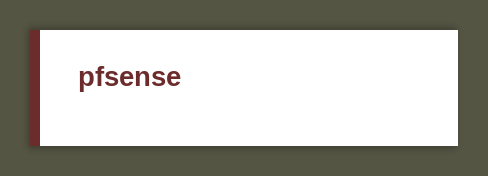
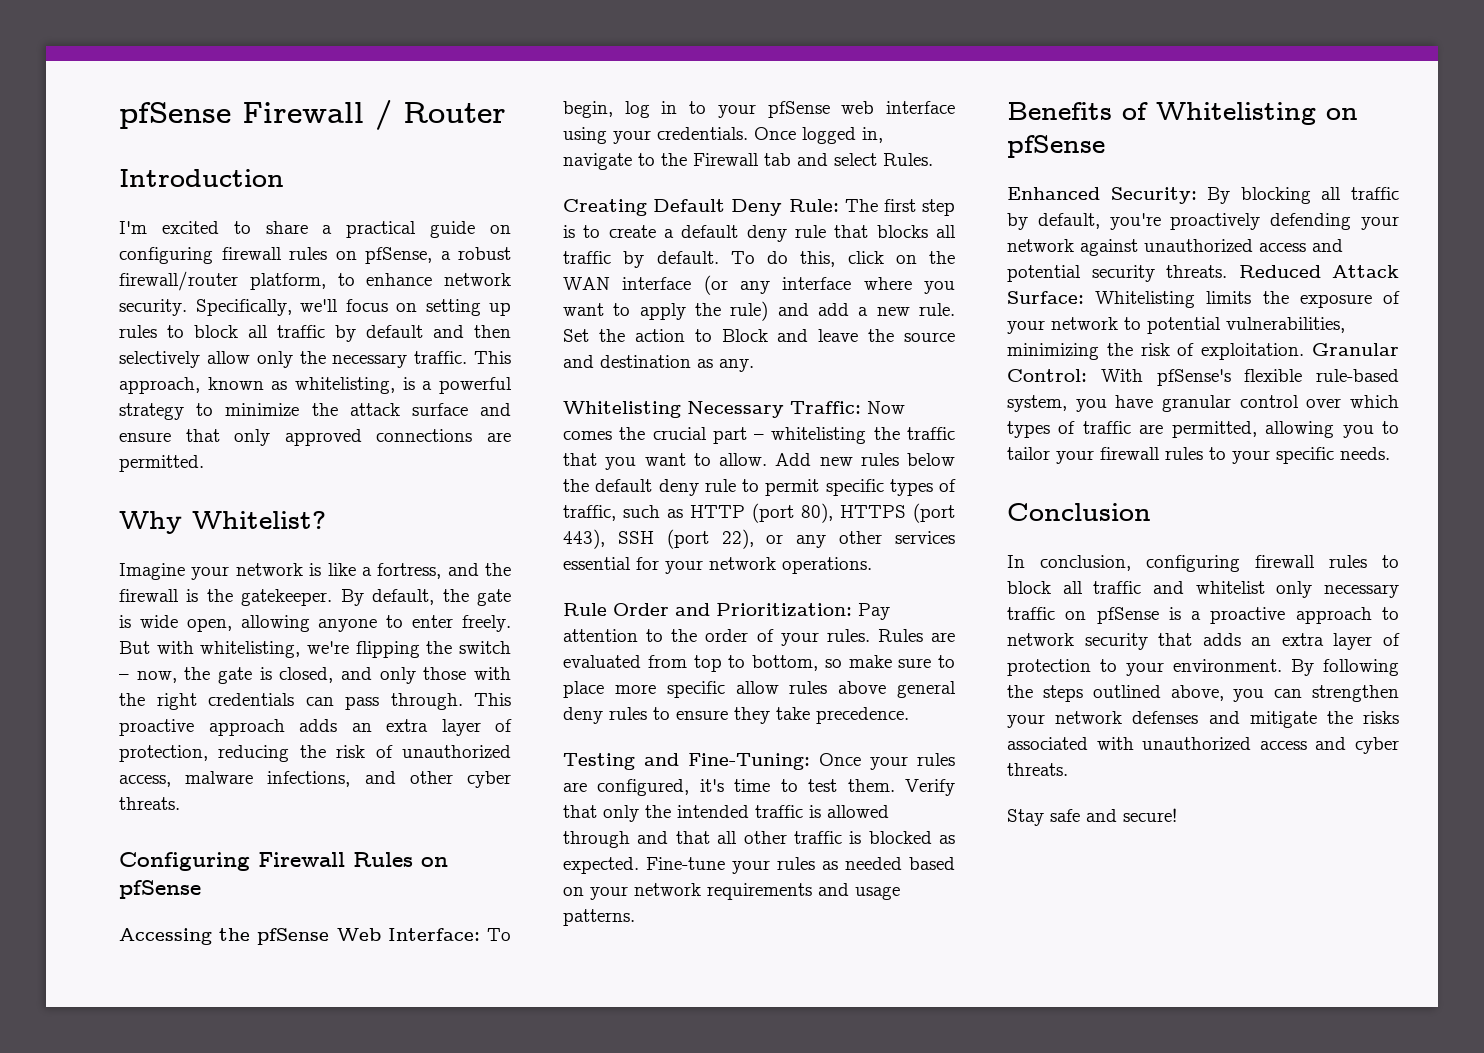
- pfsense
+ pfSense Firewall / Router
+ Introduction
+ I'm excited to share a practical guide on configuring firewall rules on pfSense, a robust firewall/router platform, to enhance network security. Specifically, we'll focus on setting up rules to block all traffic by default and then selectively allow only the necessary traffic. This approach, known as whitelisting, is a powerful strategy to minimize the attack surface and ensure that only approved connections are permitted.
+ Why Whitelist?
+ Imagine your network is like a fortress, and the firewall is the gatekeeper. By default, the gate is wide open, allowing anyone to enter freely. But with whitelisting, we're flipping the switch – now, the gate is closed, and only those with the right credentials can pass through. This proactive approach adds an extra layer of protection, reducing the risk of unauthorized access, malware infections, and other cyber threats.
+ Configuring Firewall Rules on pfSense
+ Accessing the pfSense Web Interface: To begin, log in to your pfSense web interface using your credentials. Once logged in, navigate to the Firewall tab and select Rules.
+ Creating Default Deny Rule: The first step is to create a default deny rule that blocks all traffic by default. To do this, click on the WAN interface (or any interface where you want to apply the rule) and add a new rule. Set the action to Block and leave the source and destination as any.
+ Whitelisting Necessary Traffic: Now comes the crucial part – whitelisting the traffic that you want to allow. Add new rules below the default deny rule to permit specific types of traffic, such as HTTP (port 80), HTTPS (port 443), SSH (port 22), or any other services essential for your network operations.
+ Rule Order and Prioritization: Pay attention to the order of your rules. Rules are evaluated from top to bottom, so make sure to place more specific allow rules above general deny rules to ensure they take precedence.
+ Testing and Fine-Tuning: Once your rules are configured, it's time to test them. Verify that only the intended traffic is allowed through and that all other traffic is blocked as expected. Fine-tune your rules as needed based on your network requirements and usage patterns.
+ Benefits of Whitelisting on pfSense
+ Enhanced Security: By blocking all traffic by default, you're proactively defending your network against unauthorized access and potential security threats. Reduced Attack Surface: Whitelisting limits the exposure of your network to potential vulnerabilities, minimizing the risk of exploitation. Granular Control: With pfSense's flexible rule-based system, you have granular control over which types of traffic are permitted, allowing you to tailor your firewall rules to your specific needs.
+ Conclusion
+ In conclusion, configuring firewall rules to block all traffic and whitelist only necessary traffic on pfSense is a proactive approach to network security that adds an extra layer of protection to your environment. By following the steps outlined above, you can strengthen your network defenses and mitigate the risks associated with unauthorized access and cyber threats.
+ Stay safe and secure!

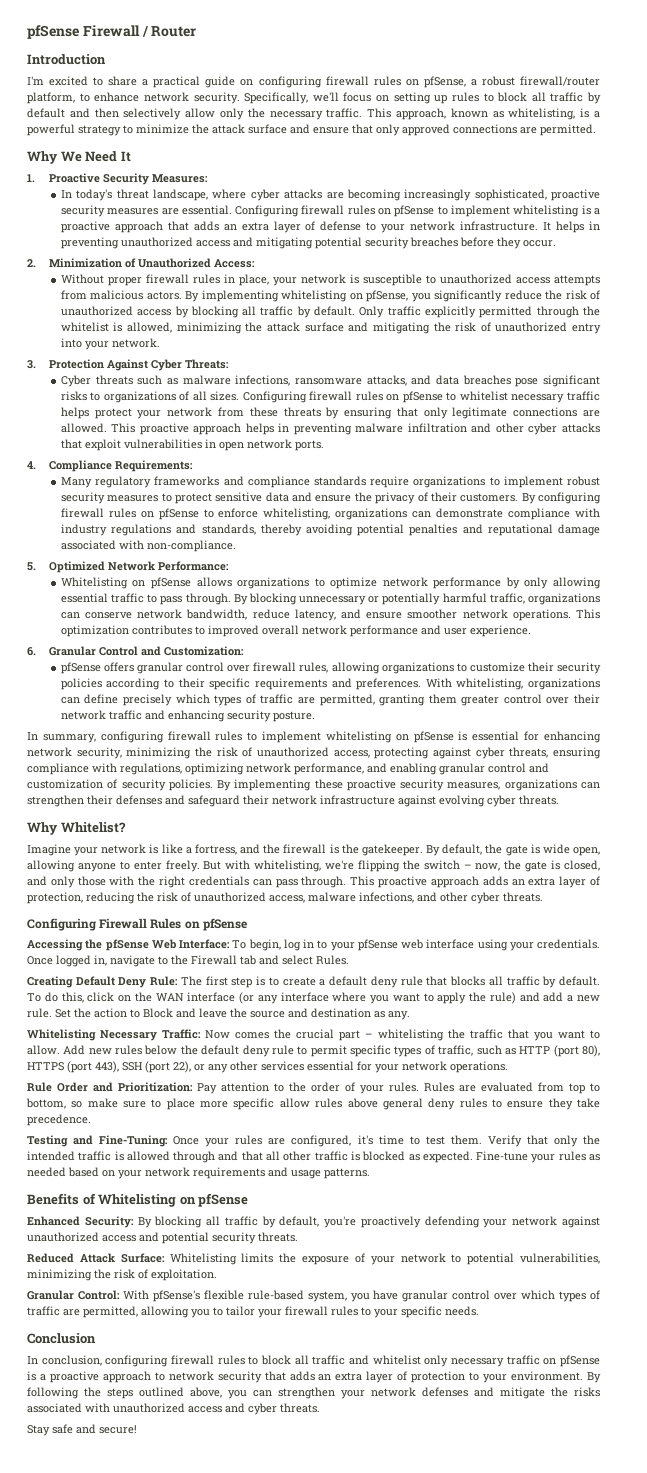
+ Why We Need It
+ 1. Proactive Security Measures:
+ In today's threat landscape, where cyber attacks are becoming increasingly sophisticated, proactive security measures are essential. Configuring firewall rules on pfSense to implement whitelisting is a proactive approach that adds an extra layer of defense to your network infrastructure. It helps in preventing unauthorized access and mitigating potential security breaches before they occur.
+ 2. Minimization of Unauthorized Access:
+ Without proper firewall rules in place, your network is susceptible to unauthorized access attempts from malicious actors. By implementing whitelisting on pfSense, you significantly reduce the risk of unauthorized access by blocking all traffic by default. Only traffic explicitly permitted through the whitelist is allowed, minimizing the attack surface and mitigating the risk of unauthorized entry into your network.
+ 3. Protection Against Cyber Threats:
+ Cyber threats such as malware infections, ransomware attacks, and data breaches pose significant risks to organizations of all sizes. Configuring firewall rules on pfSense to whitelist necessary traffic helps protect your network from these threats by ensuring that only legitimate connections are allowed. This proactive approach helps in preventing malware infiltration and other cyber attacks that exploit vulnerabilities in open network ports.
+ 4. Compliance Requirements:
+ Many regulatory frameworks and compliance standards require organizations to implement robust security measures to protect sensitive data and ensure the privacy of their customers. By configuring firewall rules on pfSense to enforce whitelisting, organizations can demonstrate compliance with industry regulations and standards, thereby avoiding potential penalties and reputational damage associated with non-compliance.
+ 5. Optimized Network Performance:
+ Whitelisting on pfSense allows organizations to optimize network performance by only allowing essential traffic to pass through. By blocking unnecessary or potentially harmful traffic, organizations can conserve network bandwidth, reduce latency, and ensure smoother network operations. This optimization contributes to improved overall network performance and user experience.
+ 6. Granular Control and Customization:
+ pfSense offers granular control over firewall rules, allowing organizations to customize their security policies according to their specific requirements and preferences. With whitelisting, organizations can define precisely which types of traffic are permitted, granting them greater control over their network traffic and enhancing security posture.
+ In summary, configuring firewall rules to implement whitelisting on pfSense is essential for enhancing network security, minimizing the risk of unauthorized access, protecting against cyber threats, ensuring compliance with regulations, optimizing network performance, and enabling granular control and customization of security policies. By implementing these proactive security measures, organizations can strengthen their defenses and safeguard their network infrastructure against evolving cyber threats.
- By blocking all traffic by default, you're proactively defending your network against unauthorized access and potential security threats. Reduced Attack Surface:
+ By blocking all traffic by default, you're proactively defending your network against unauthorized access and potential security threats.
+ Reduced Attack Surface:
- Whitelisting limits the exposure of your network to potential vulnerabilities, minimizing the risk of exploitation. Granular Control:
+ Whitelisting limits the exposure of your network to potential vulnerabilities, minimizing the risk of exploitation.
+ Granular Control:

